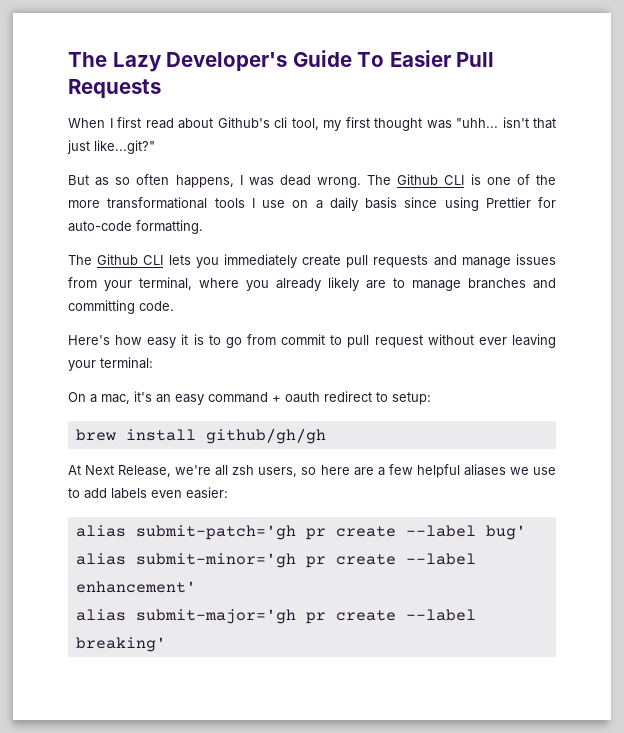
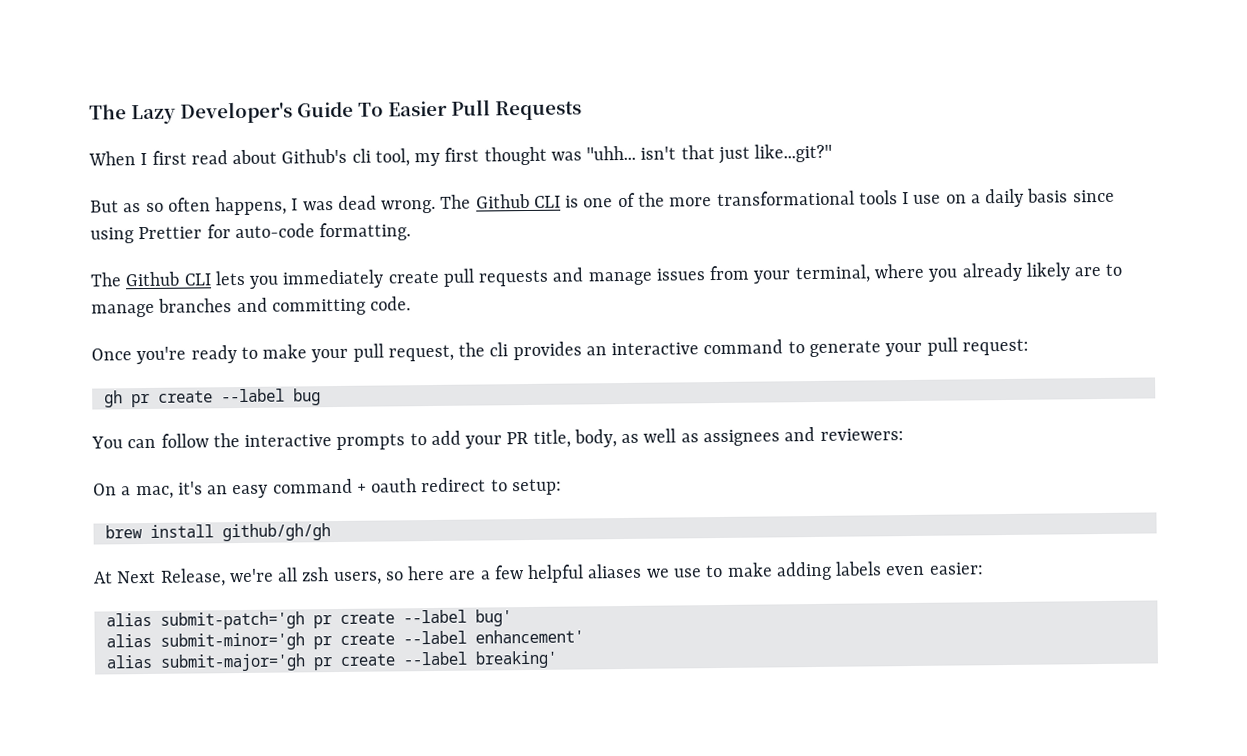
- Here's how easy it is to go from commit to pull request without ever leaving your terminal:
+ Once you're ready to make your pull request, the cli provides an interactive command to generate your pull request:
+ gh pr create --label bug
+ You can follow the interactive prompts to add your PR title, body, as well as assignees and reviewers:
- At Next Release, we're all zsh users, so here are a few helpful aliases we use to add labels even easier:
+ At Next Release, we're all zsh users, so here are a few helpful aliases we use to make adding labels even easier:

